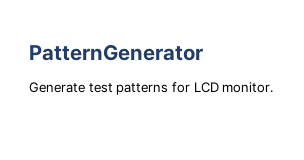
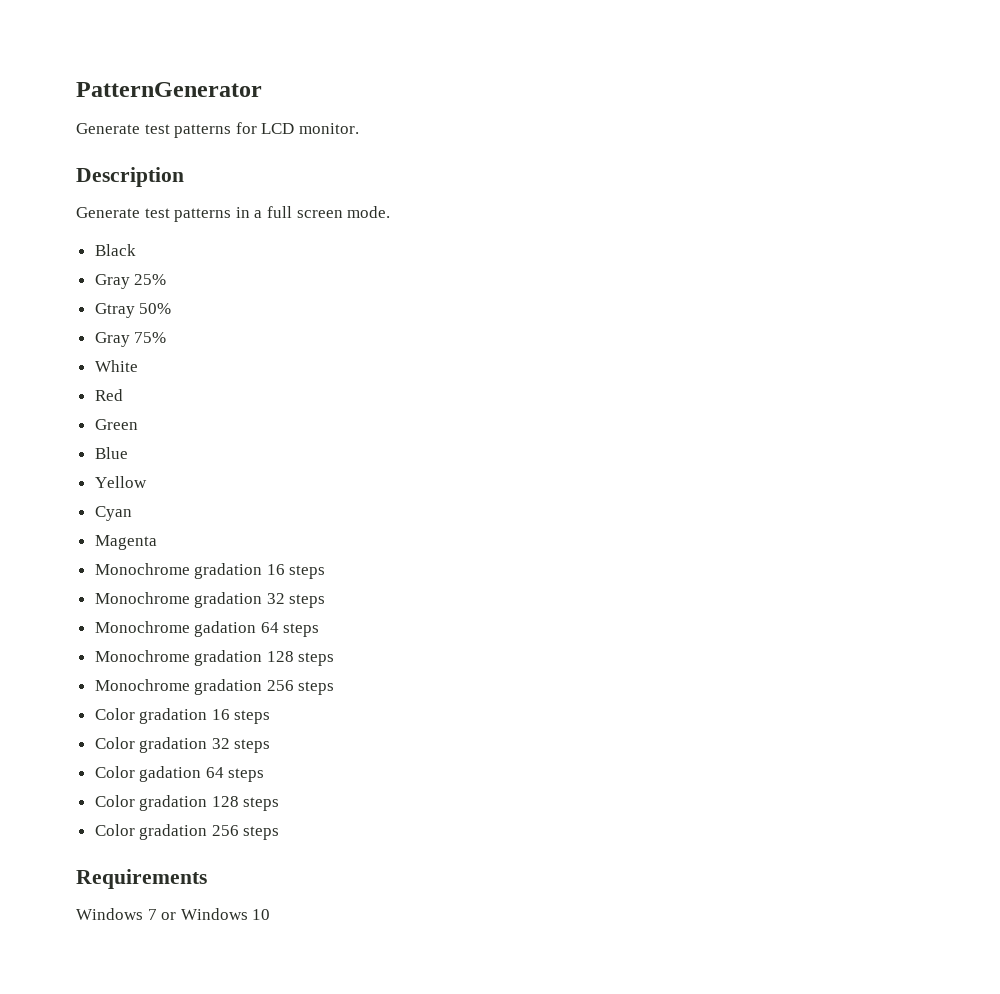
+ Description
+ Generate test patterns in a full screen mode.
+ Black
+ Gray 25%
+ Gtray 50%
+ Gray 75%
+ White
+ Red
+ Green
+ Blue
+ Yellow
+ Cyan
+ Magenta
+ Monochrome gradation 16 steps
+ Monochrome gradation 32 steps
+ Monochrome gadation 64 steps
+ Monochrome gradation 128 steps
+ Monochrome gradation 256 steps
+ Color gradation 16 steps
+ Color gradation 32 steps
+ Color gadation 64 steps
+ Color gradation 128 steps
+ Color gradation 256 steps
+ Requirements
+ Windows 7 or Windows 10

